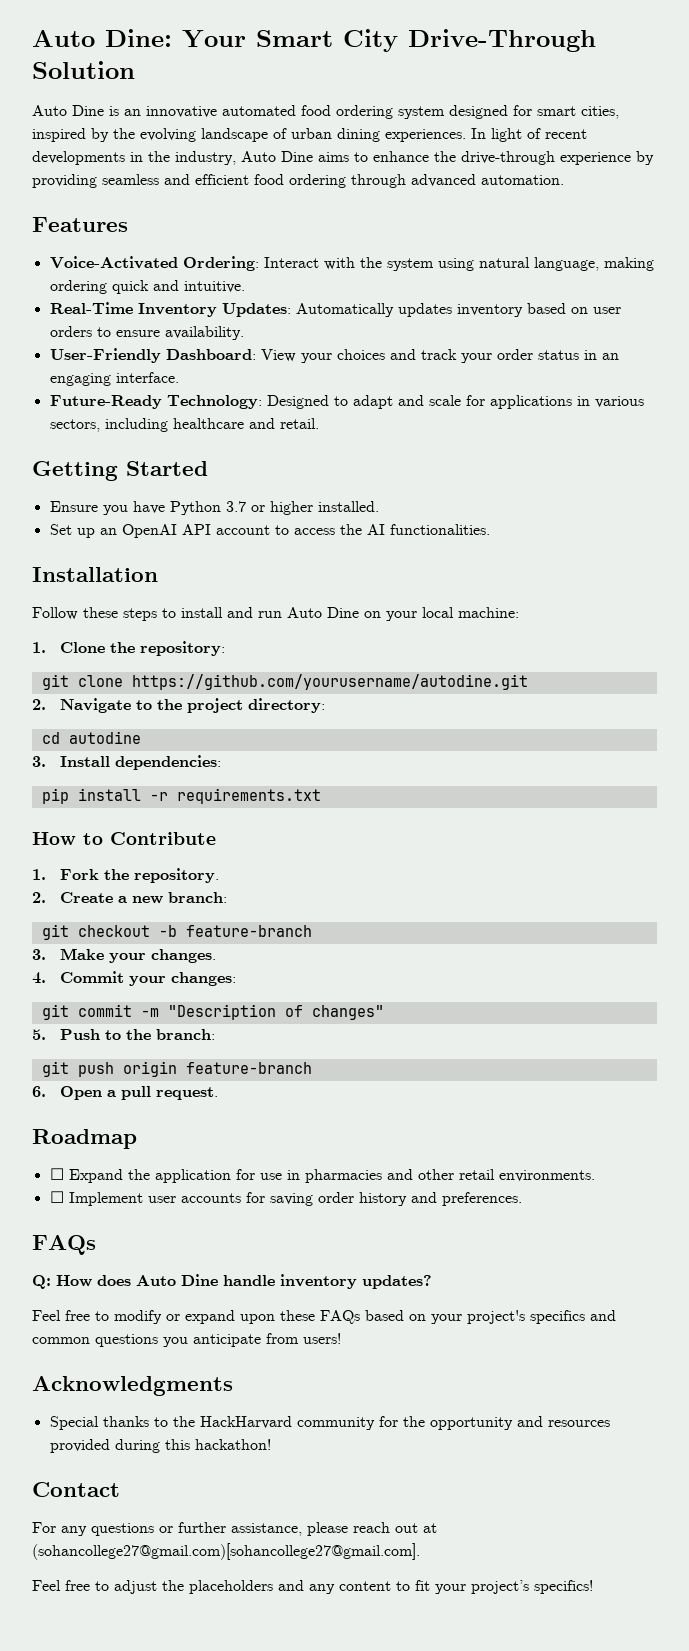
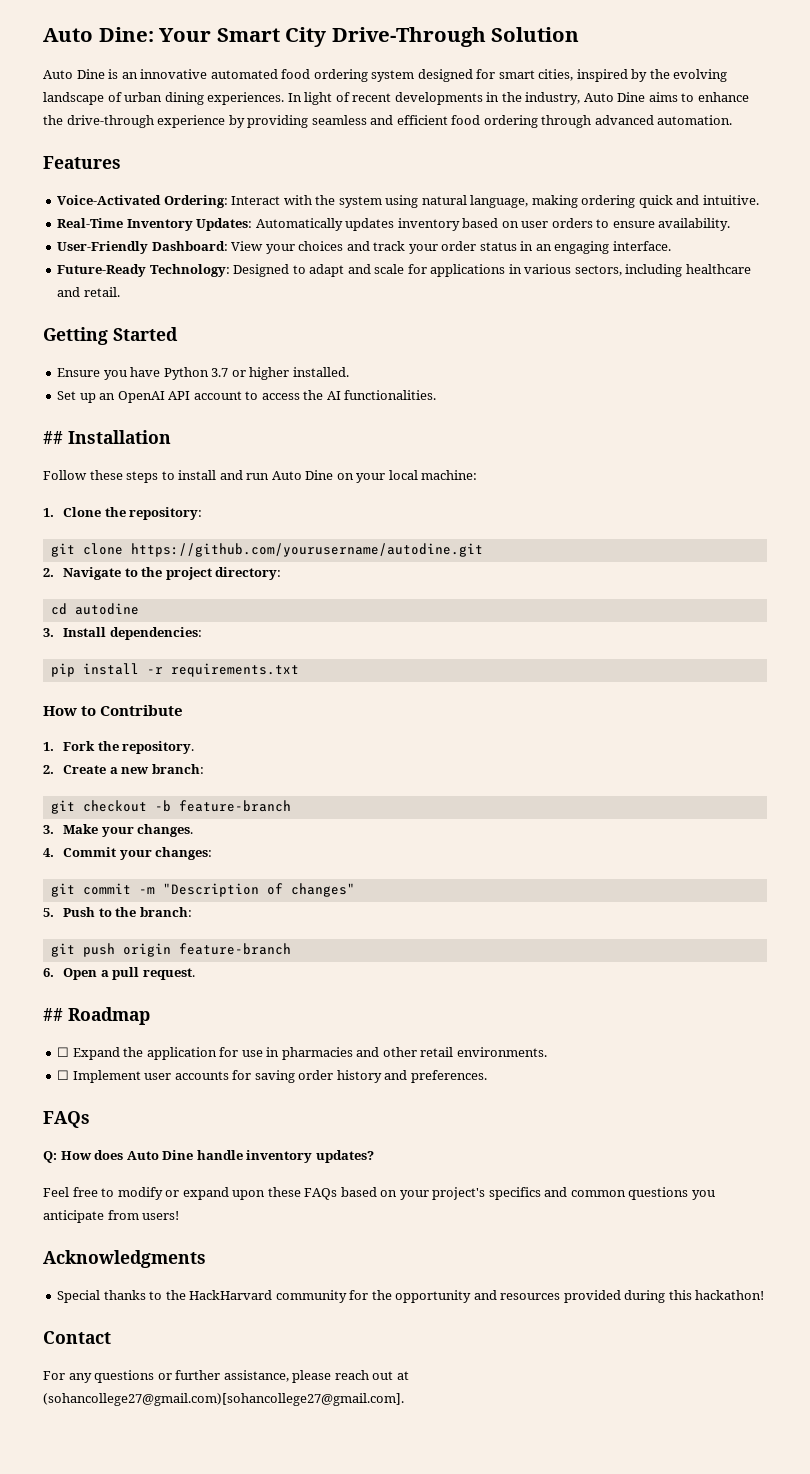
- Installation
+ ## Installation
- Roadmap
+ ## Roadmap
- Feel free to adjust the placeholders and any content to fit your project’s specifics!

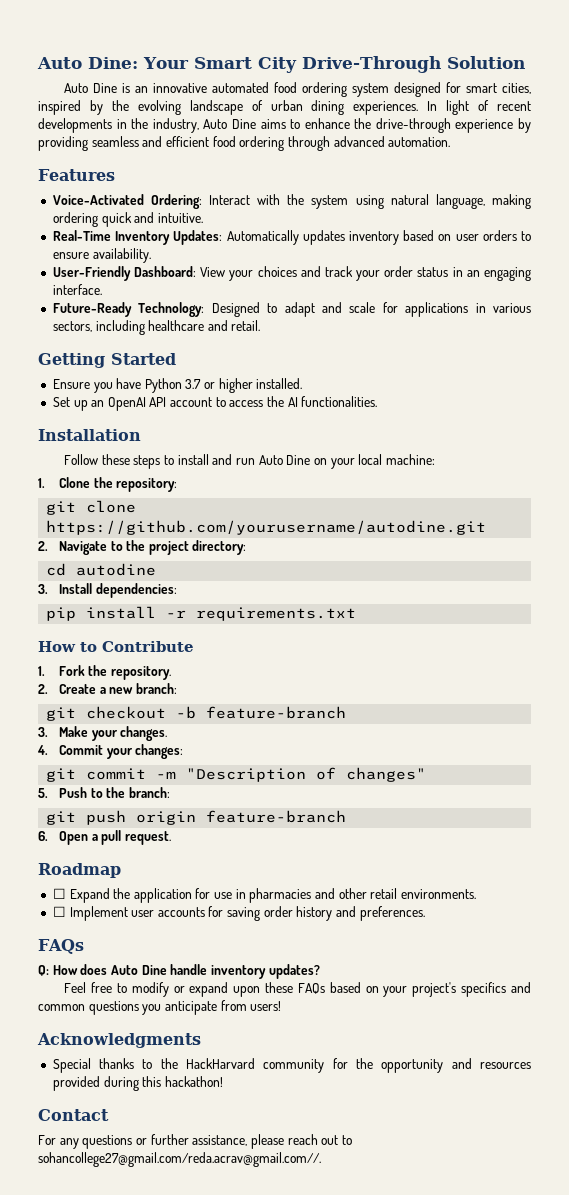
- ## Installation
+ Installation
- ## Roadmap
+ Roadmap
- For any questions or further assistance, please reach out at (sohancollege27@gmail.com)[sohancollege27@gmail.com].
+ For any questions or further assistance, please reach out to sohancollege27@gmail.com/reda.acrav@gmail.com//.

